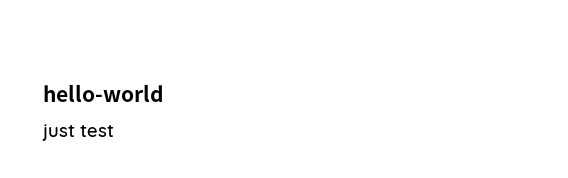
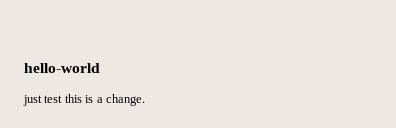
- just test
+ just test this is a change.

